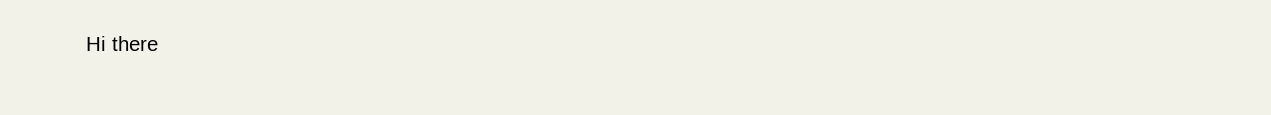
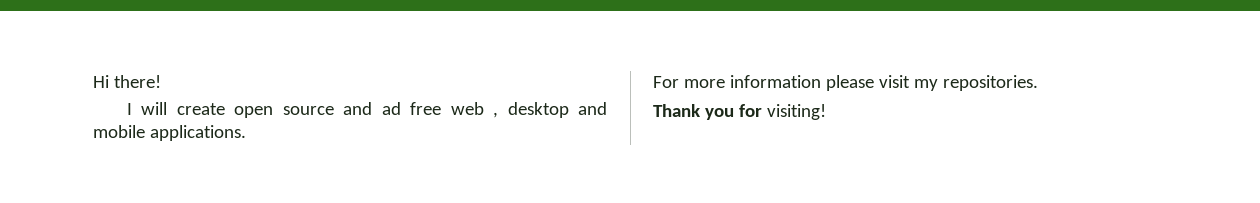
- Hi there
+ Hi there!
+ I will create open source and ad free web , desktop and mobile applications.
+ For more information please visit my repositories.
+ Thank you for visiting!

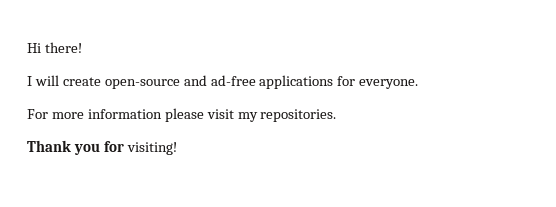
- I will create open source and ad free web , desktop and mobile applications.
+ I will create open-source and ad-free applications for everyone.

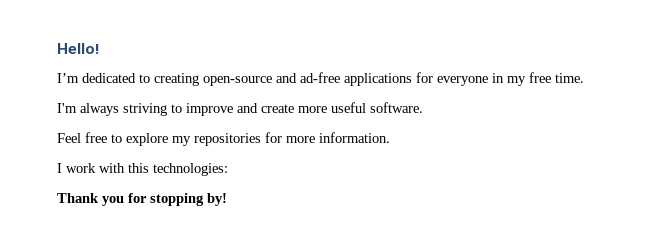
- Hi there!
- I will create open-source and ad-free applications for everyone.
- For more information please visit my repositories.
+ Hello!
+ I’m dedicated to creating open-source and ad-free applications for everyone in my free time.
+ I'm always striving to improve and create more useful software.
+ Feel free to explore my repositories for more information.
+ I work with this technologies:
- Thank you for visiting!
+ Thank you for stopping by!

